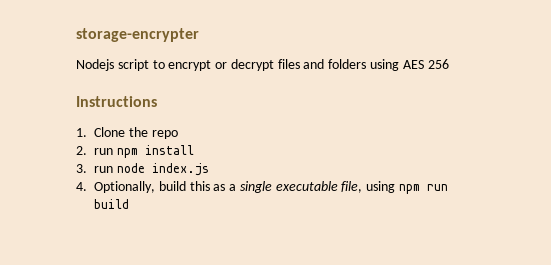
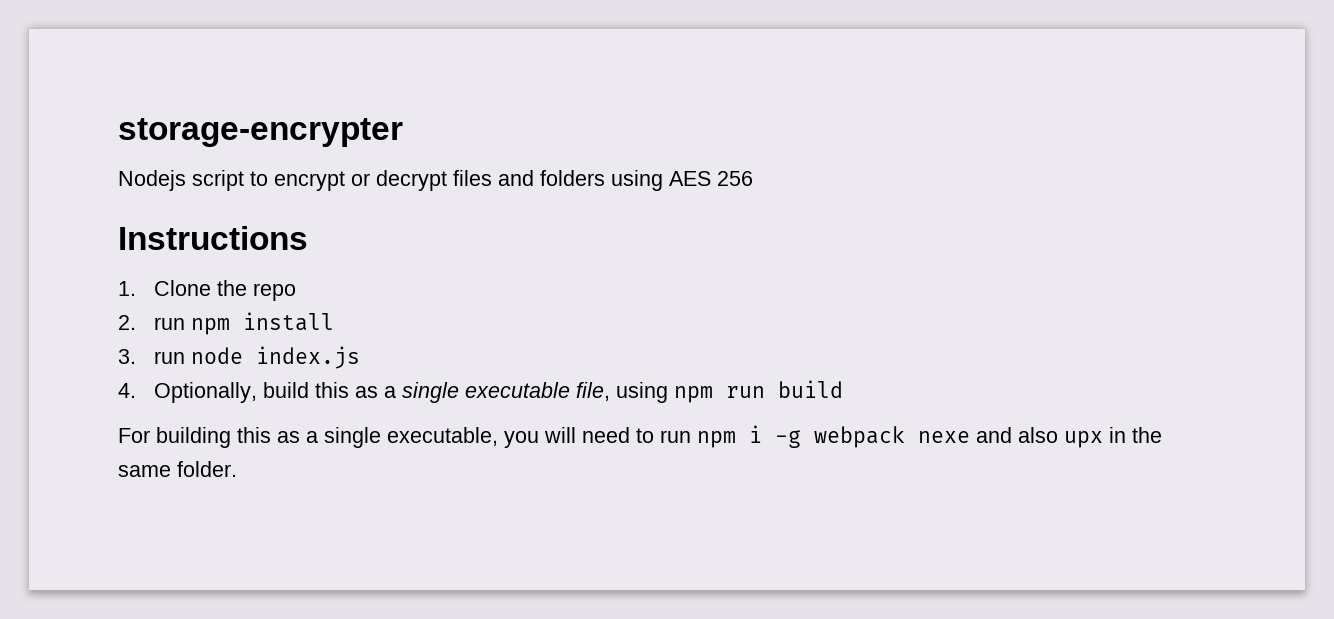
+ For building this as a single executable, you will need to run npm i -g webpack nexe and also upx in the same folder.

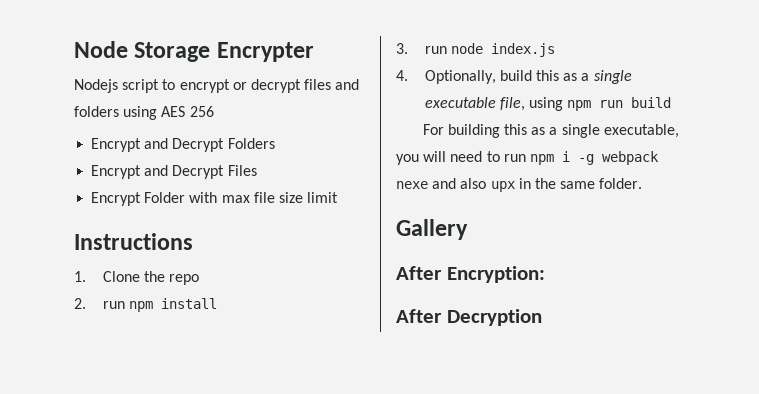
- storage-encrypter
+ Node Storage Encrypter
+ Encrypt and Decrypt Folders
+ Encrypt and Decrypt Files
+ Encrypt Folder with max file size limit
+ Gallery
+ After Encryption:
+ After Decryption

